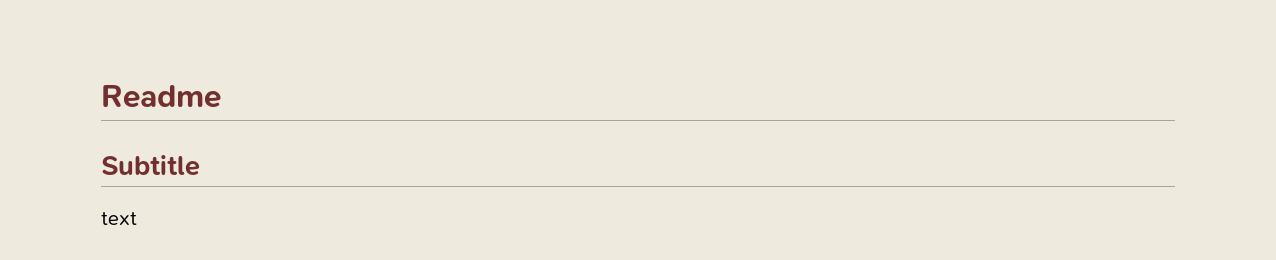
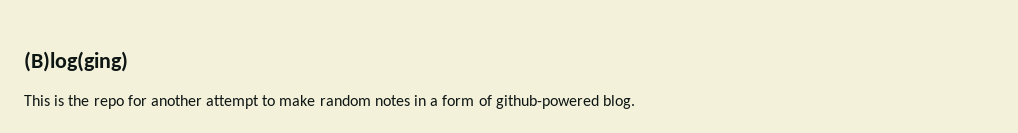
- Readme
- Subtitle
- text
+ (B)log(ging)
+ This is the repo for another attempt to make random notes in a form of github-powered blog.

